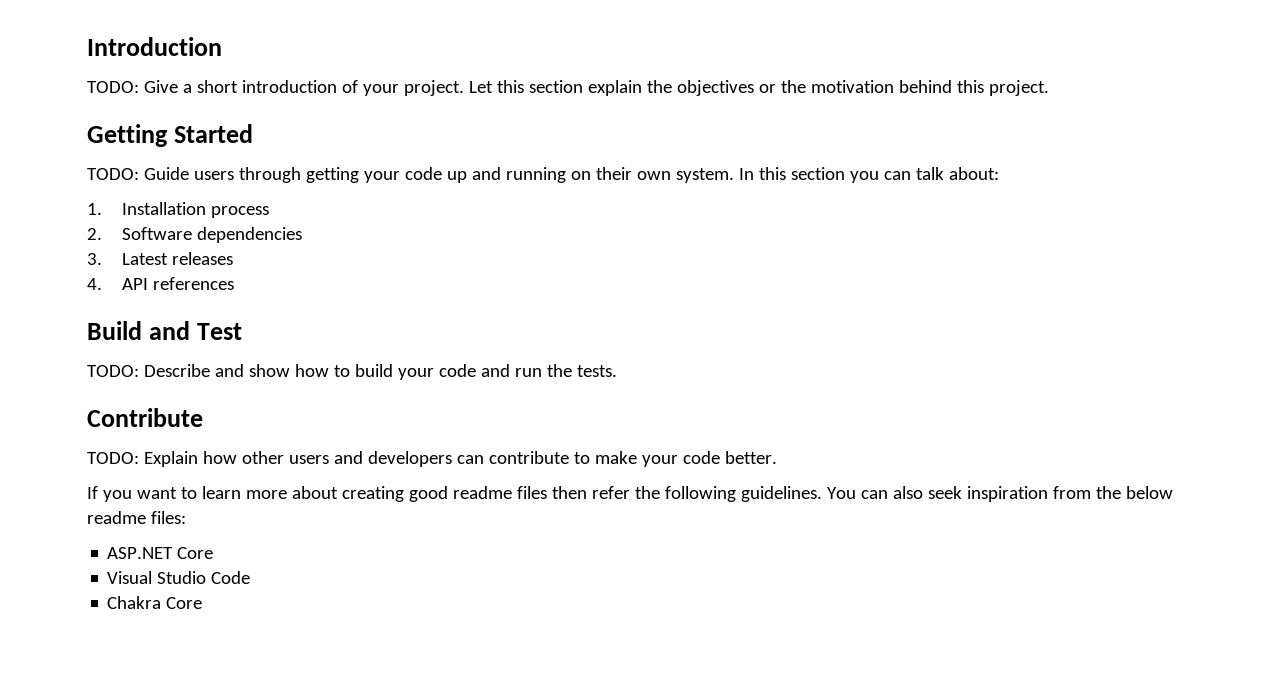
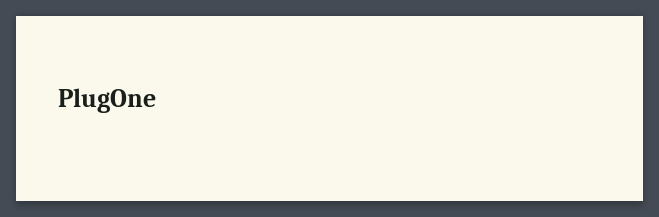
- Introduction
- TODO: Give a short introduction of your project. Let this section explain the objectives or the motivation behind this project.
- Getting Started
- TODO: Guide users through getting your code up and running on their own system. In this section you can talk about:
- 1. Installation process
- 2. Software dependencies
- 3. Latest releases
- 4. API references
- Build and Test
- TODO: Describe and show how to build your code and run the tests.
- Contribute
- TODO: Explain how other users and developers can contribute to make your code better.
- If you want to learn more about creating good readme files then refer the following guidelines. You can also seek inspiration from the below readme files:
- ASP.NET Core
- Visual Studio Code
- Chakra Core
+ PlugOne

